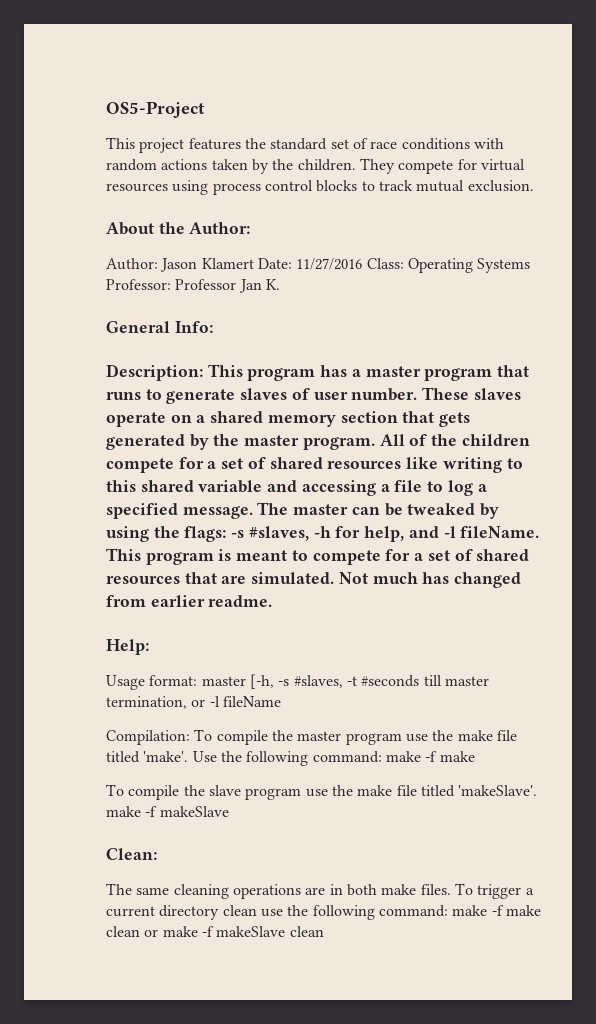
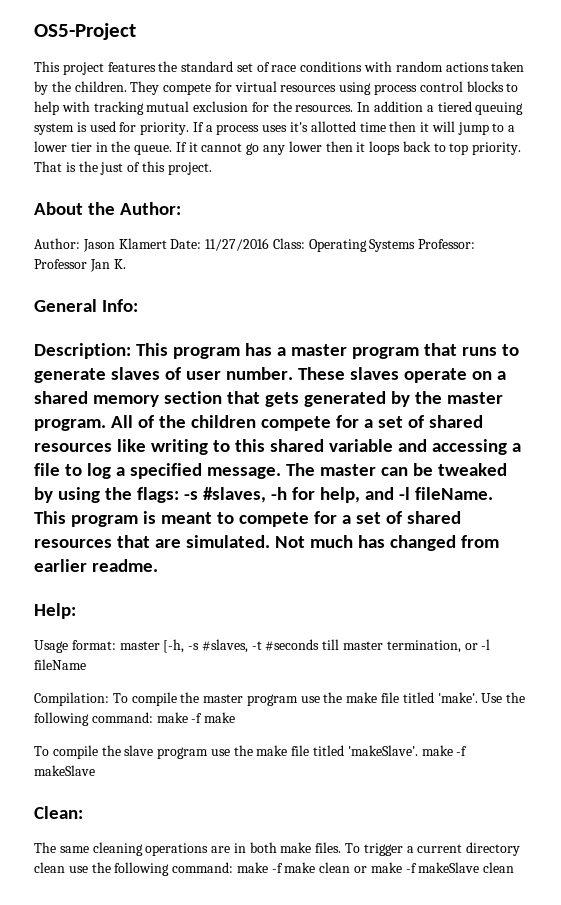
- They compete for virtual resources using process control blocks to track mutual exclusion.
+ They compete for virtual resources using process control blocks to help with tracking mutual exclusion for the resources. In addition a tiered queuing system is used for priority. If a process uses it's allotted time then it will jump to a lower tier in the queue. If it cannot go any lower then it loops back to top priority. That is the just of this project.

